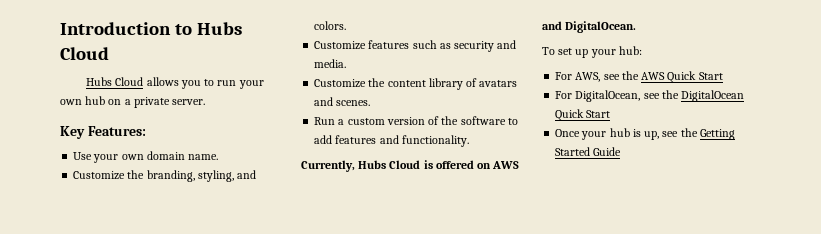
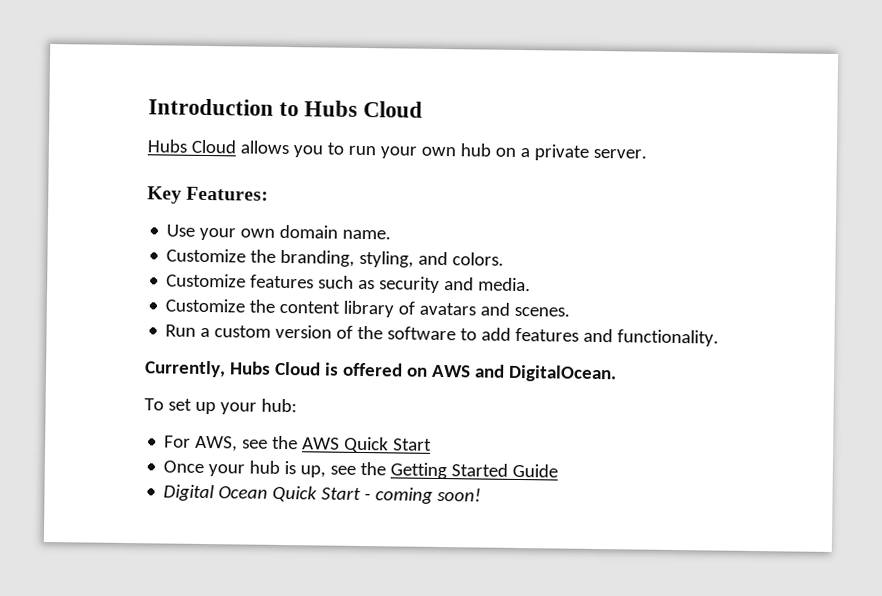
- For DigitalOcean, see the DigitalOcean Quick Start
+ Digital Ocean Quick Start - coming soon!

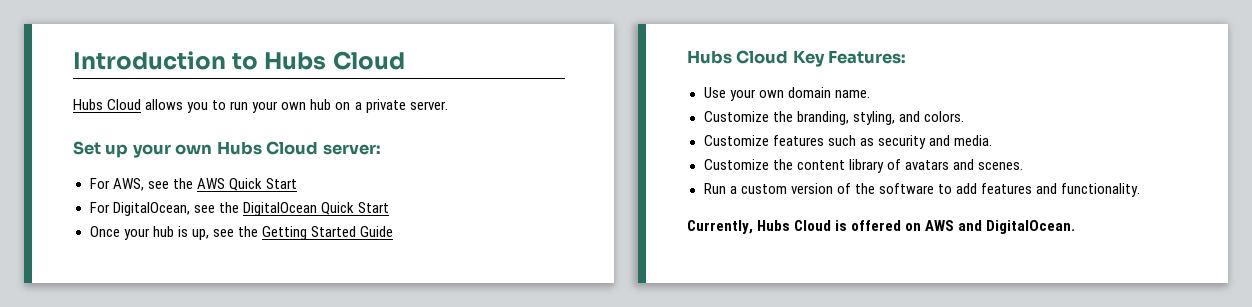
- Key Features:
+ Set up your own Hubs Cloud server:
+ For AWS, see the AWS Quick Start
+ For DigitalOcean, see the DigitalOcean Quick Start
+ Once your hub is up, see the Getting Started Guide
+ Hubs Cloud Key Features:
- To set up your hub:
- For AWS, see the AWS Quick Start
- Once your hub is up, see the Getting Started Guide
- Digital Ocean Quick Start - coming soon!

